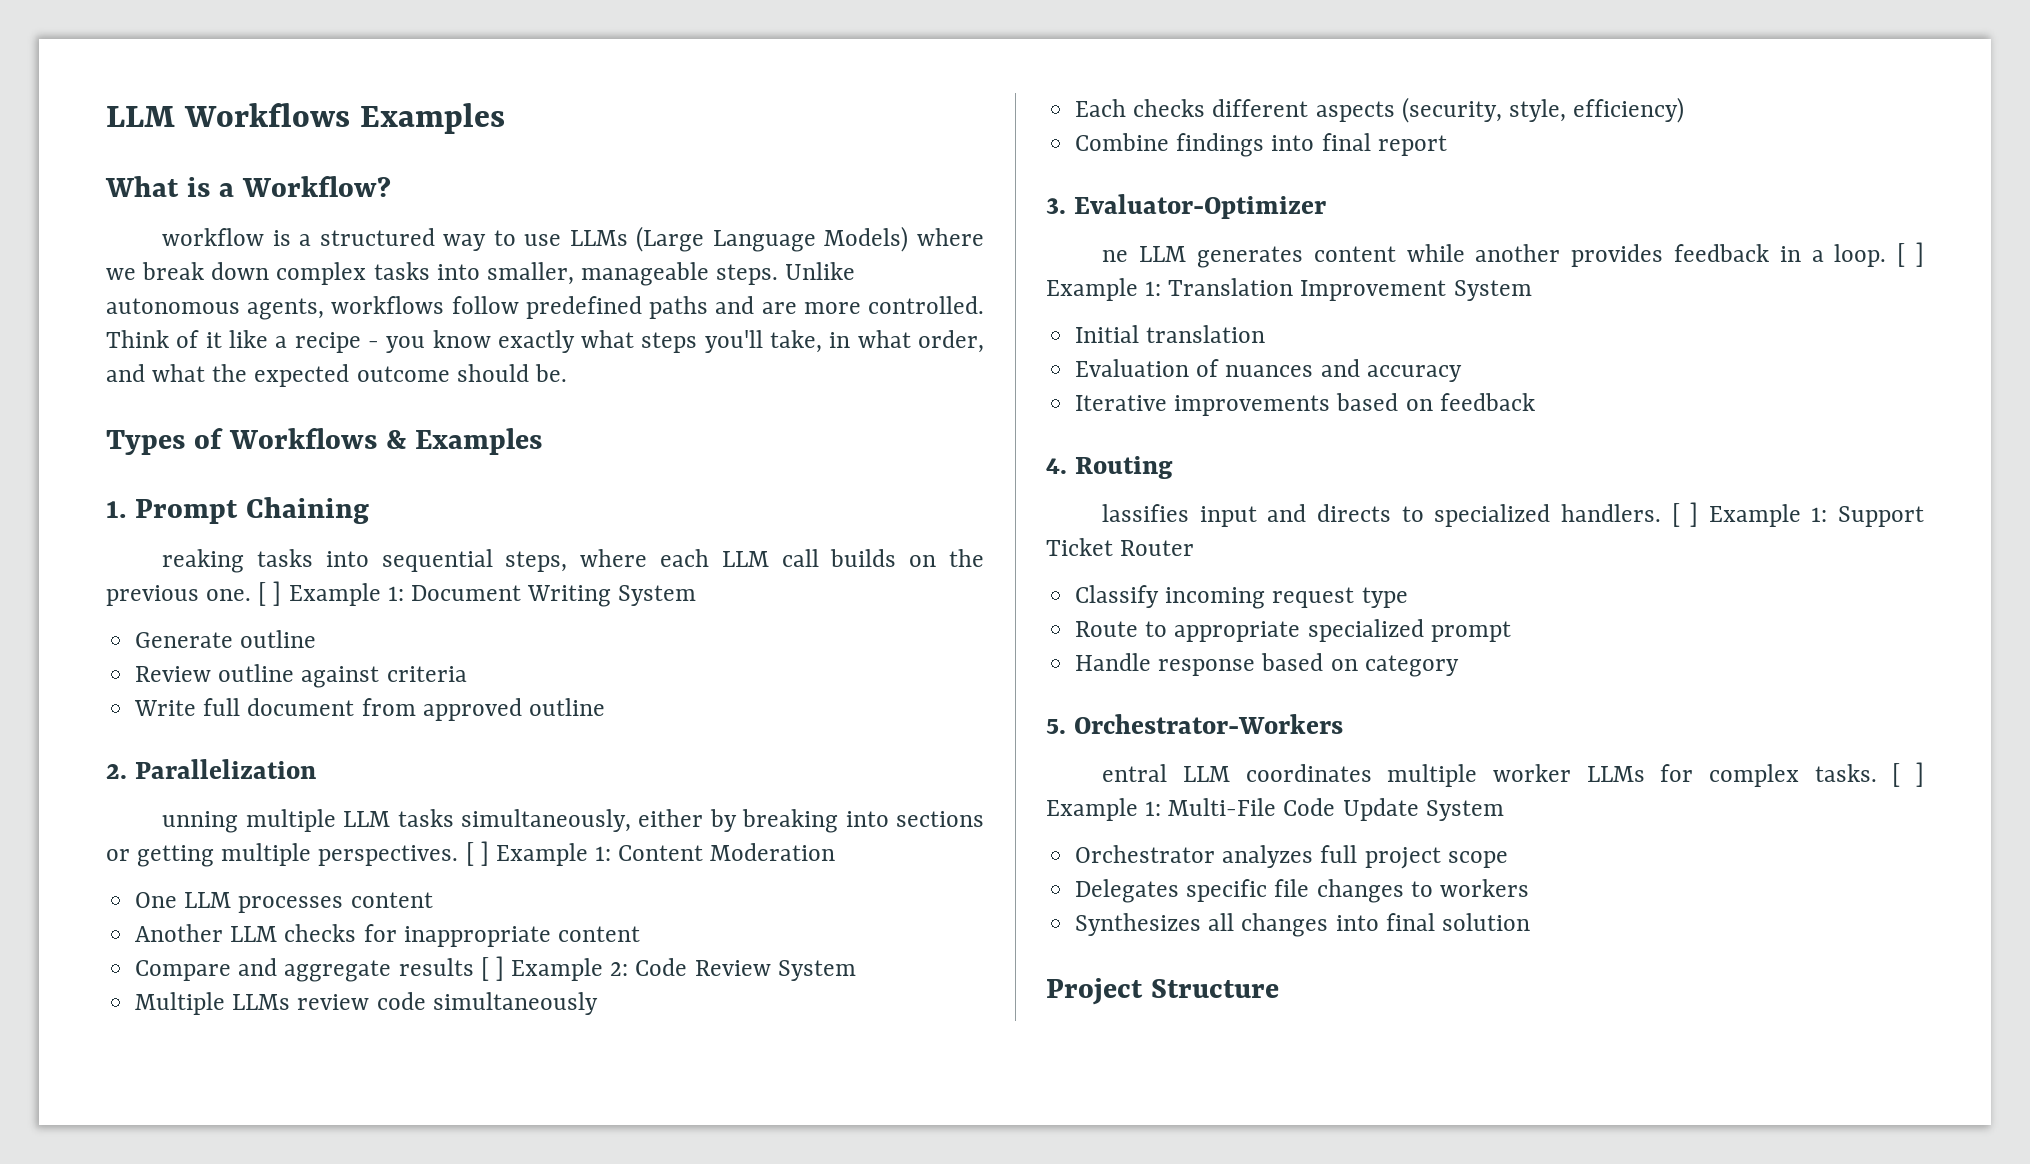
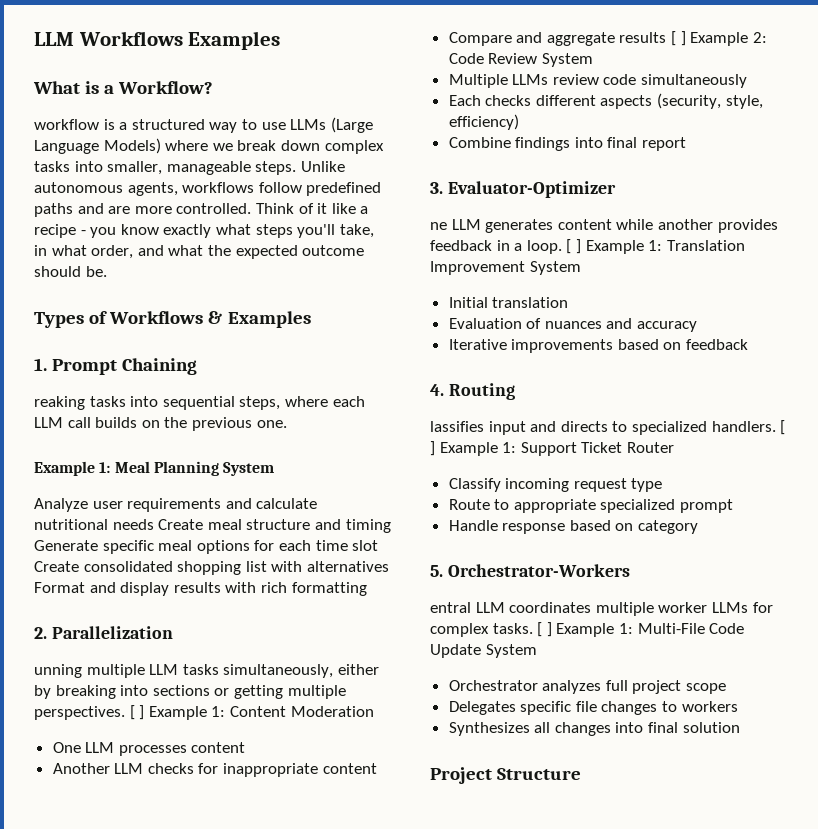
- reaking tasks into sequential steps, where each LLM call builds on the previous one. [ ] Example 1: Document Writing System
- Generate outline
- Review outline against criteria
- Write full document from approved outline
+ reaking tasks into sequential steps, where each LLM call builds on the previous one.
+ Example 1: Meal Planning System
+ Analyze user requirements and calculate nutritional needs Create meal structure and timing Generate specific meal options for each time slot Create consolidated shopping list with alternatives Format and display results with rich formatting

